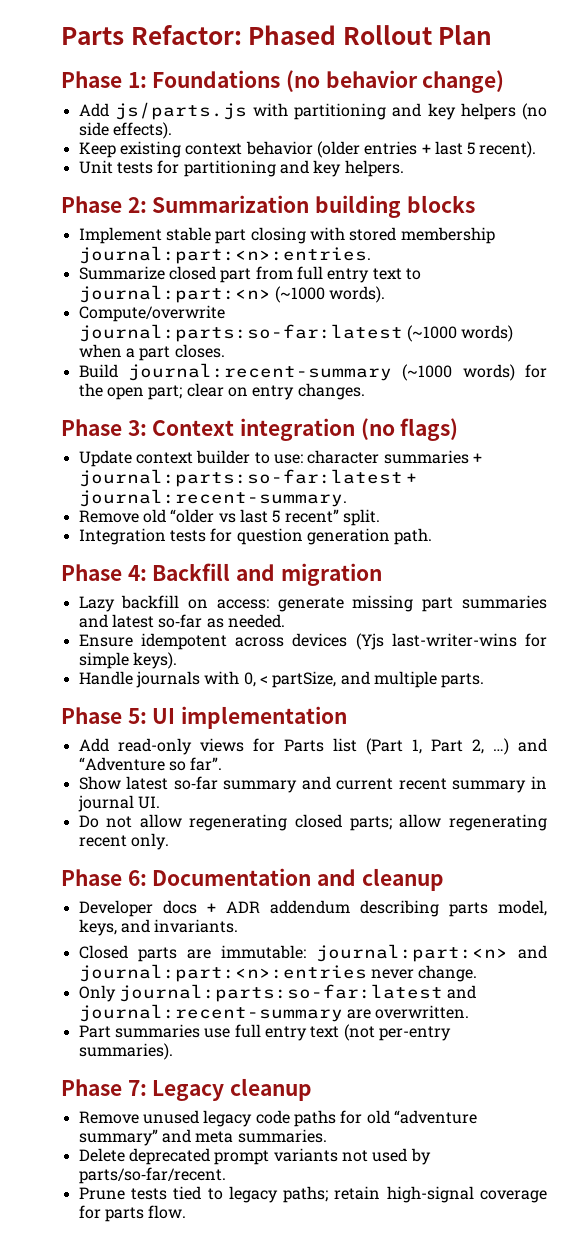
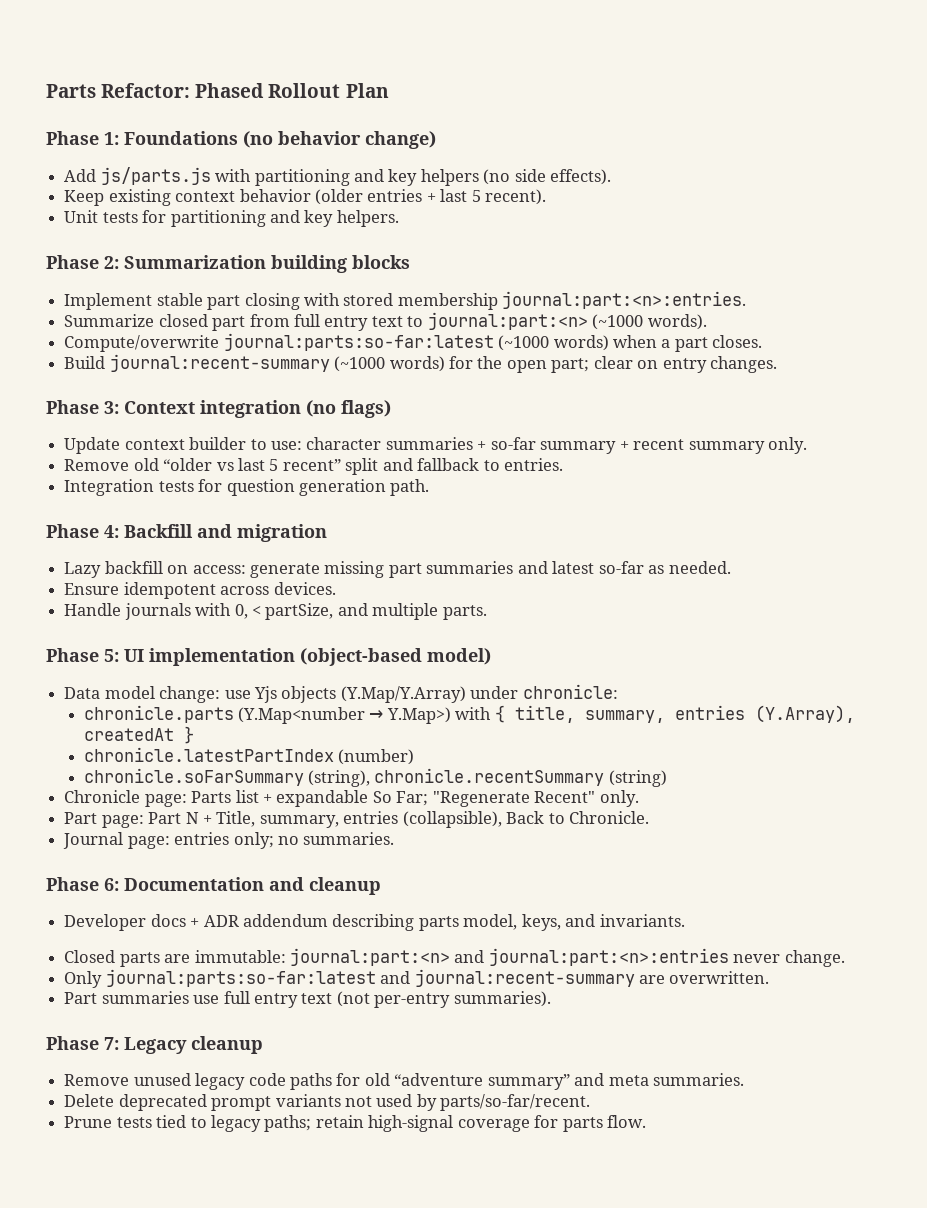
- Update context builder to use: character summaries + journal:parts:so-far:latest + journal:recent-summary.
+ Update context builder to use: character summaries + so-far summary + recent summary only.
- Remove old “older vs last 5 recent” split.
+ Remove old “older vs last 5 recent” split and fallback to entries.
- Ensure idempotent across devices (Yjs last-writer-wins for simple keys).
+ Ensure idempotent across devices.
- Phase 5: UI implementation
- Add read-only views for Parts list (Part 1, Part 2, …) and “Adventure so far”.
- Show latest so‑far summary and current recent summary in journal UI.
- Do not allow regenerating closed parts; allow regenerating recent only.
+ Phase 5: UI implementation (object-based model)
+ Data model change: use Yjs objects (Y.Map/Y.Array) under chronicle:
+ chronicle.parts (Y.Map<number → Y.Map>) with { title, summary, entries (Y.Array), createdAt }
+ chronicle.latestPartIndex (number)
+ chronicle.soFarSummary (string), chronicle.recentSummary (string)
+ Chronicle page: Parts list + expandable So Far; "Regenerate Recent" only.
+ Part page: Part N + Title, summary, entries (collapsible), Back to Chronicle.
+ Journal page: entries only; no summaries.

